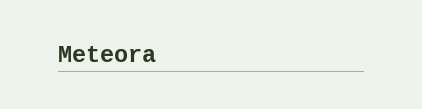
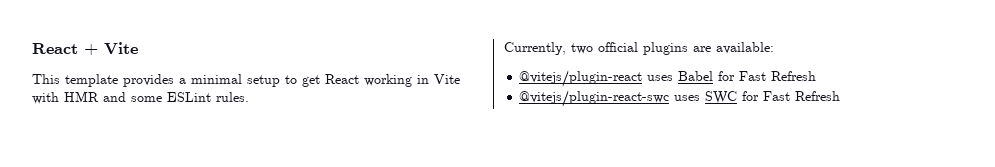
- Meteora
+ React + Vite
+ This template provides a minimal setup to get React working in Vite with HMR and some ESLint rules.
+ Currently, two official plugins are available:
+ @vitejs/plugin-react uses Babel for Fast Refresh
+ @vitejs/plugin-react-swc uses SWC for Fast Refresh

